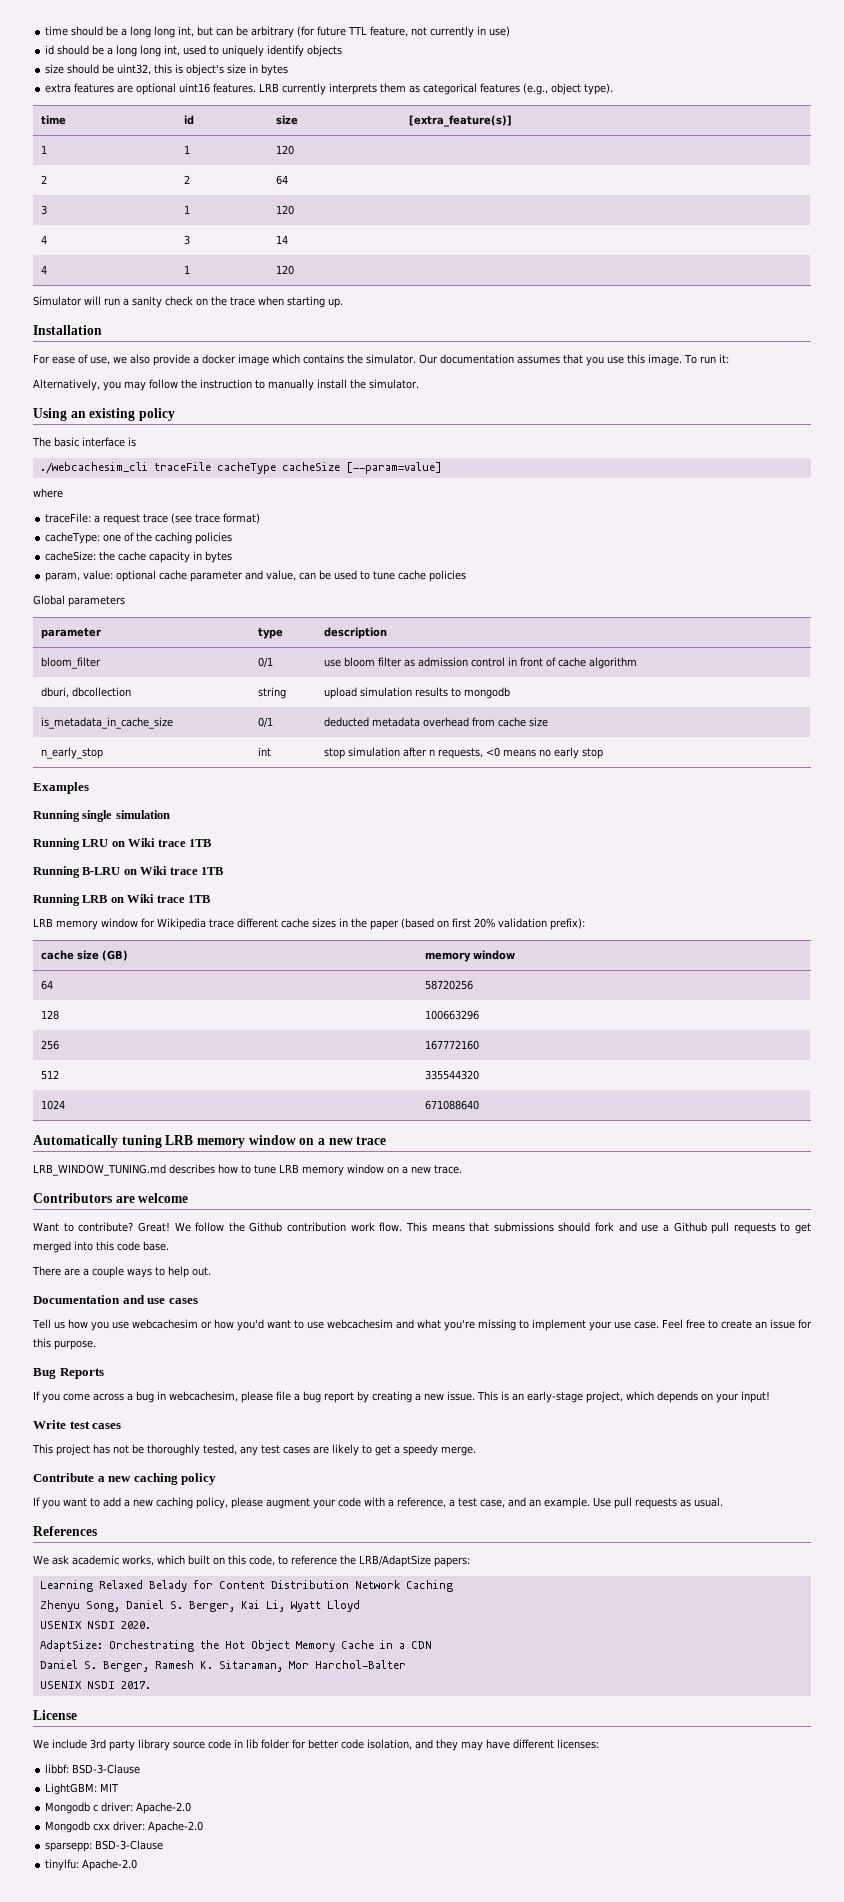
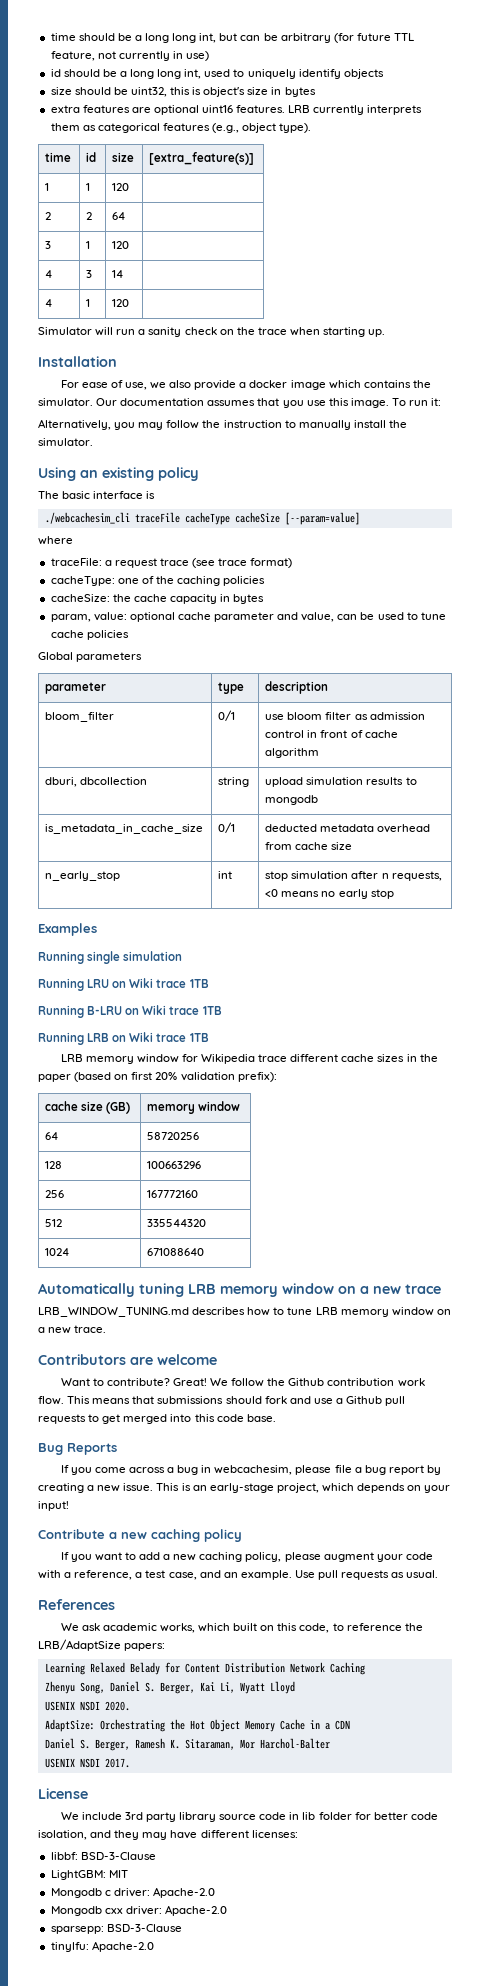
- There are a couple ways to help out.
- Documentation and use cases
- Tell us how you use webcachesim or how you'd want to use webcachesim and what you're missing to implement your use case. Feel free to create an issue for this purpose.
- Write test cases
- This project has not be thoroughly tested, any test cases are likely to get a speedy merge.

